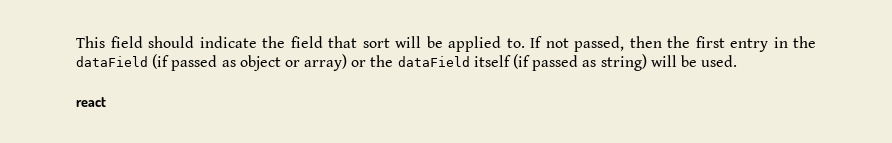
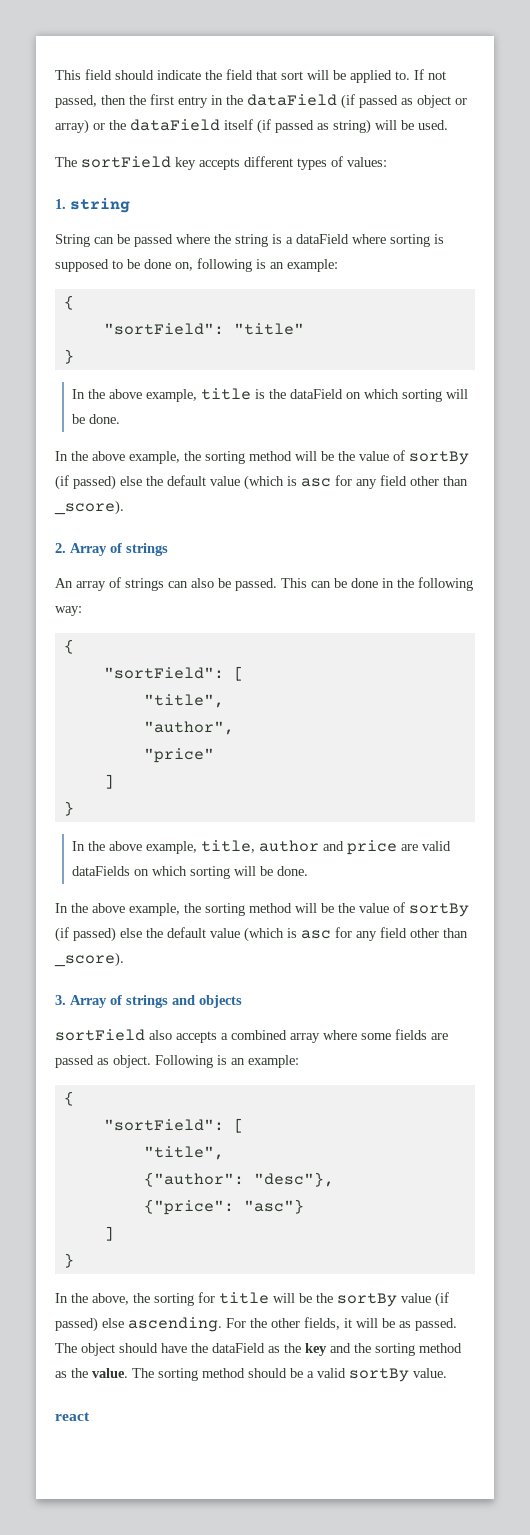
+ The sortField key accepts different types of values:
+ 1. string
+ String can be passed where the string is a dataField where sorting is supposed to be done on, following is an example:
+ {
+ "sortField": "title"
+ }
+ In the above example, title is the dataField on which sorting will be done.
+ In the above example, the sorting method will be the value of sortBy (if passed) else the default value (which is asc for any field other than _score).
+ 2. Array of strings
+ An array of strings can also be passed. This can be done in the following way:
+ {
+ "sortField": [
+ "title",
+ "author",
+ "price"
+ ]
+ }
+ In the above example, title, author and price are valid dataFields on which sorting will be done.
+ In the above example, the sorting method will be the value of sortBy (if passed) else the default value (which is asc for any field other than _score).
+ 3. Array of strings and objects
+ sortField also accepts a combined array where some fields are passed as object. Following is an example:
+ {
+ "sortField": [
+ "title",
+ {"author": "desc"},
+ {"price": "asc"}
+ ]
+ }
+ In the above, the sorting for title will be the sortBy value (if passed) else ascending. For the other fields, it will be as passed. The object should have the dataField as the key and the sorting method as the value. The sorting method should be a valid sortBy value.

